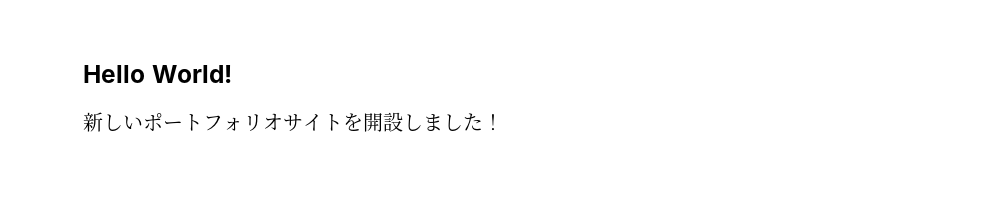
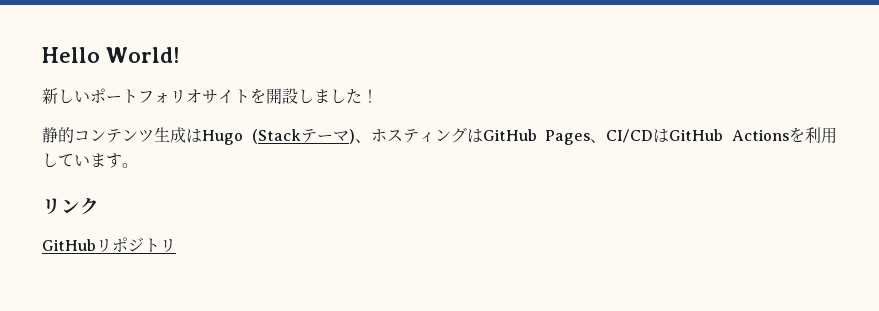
+ 静的コンテンツ生成はHugo (Stackテーマ)、ホスティングはGitHub Pages、CI/CDはGitHub Actionsを利用しています。
+ リンク
+ GitHubリポジトリ

